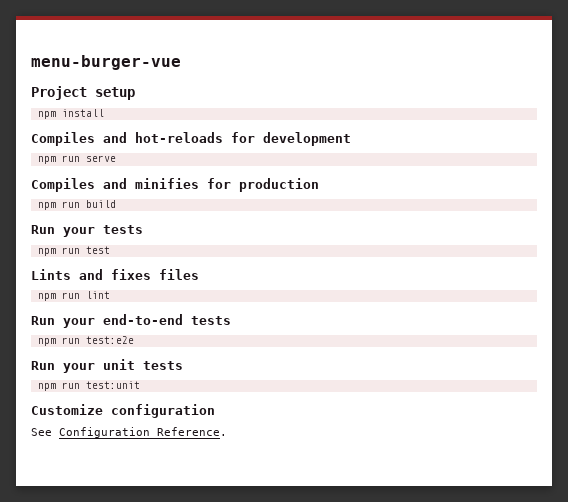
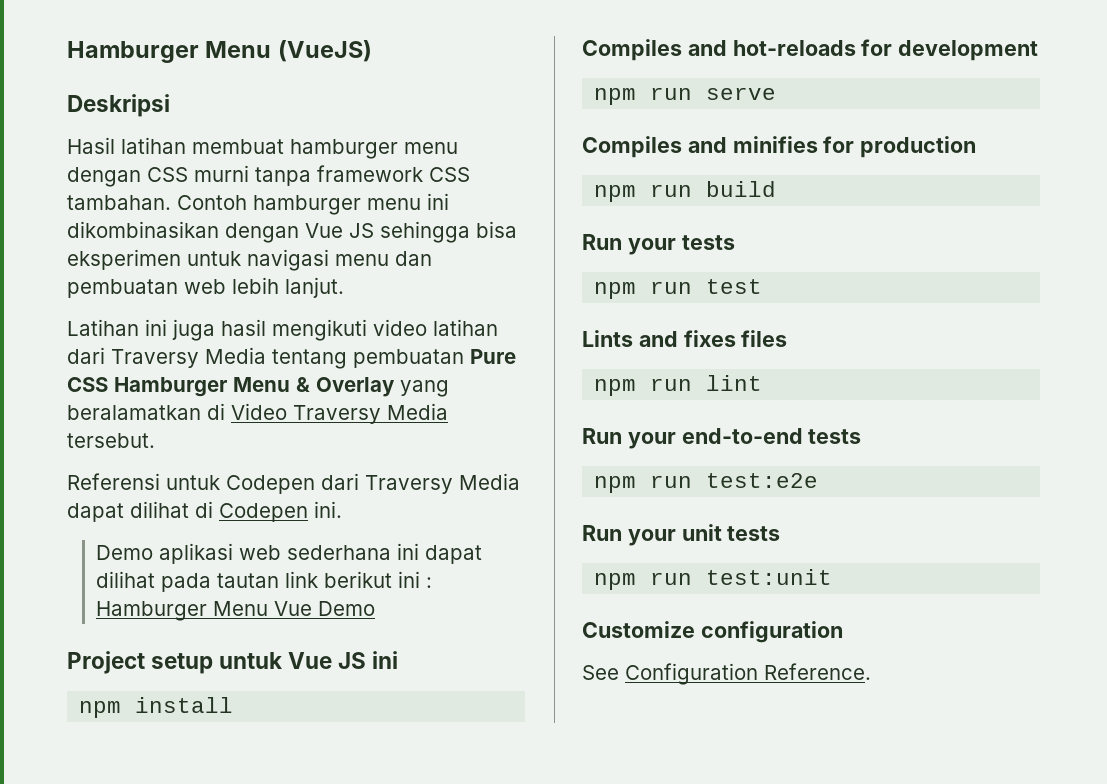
- menu-burger-vue
- Project setup
+ Hamburger Menu (VueJS)
+ Deskripsi
+ Hasil latihan membuat hamburger menu dengan CSS murni tanpa framework CSS tambahan. Contoh hamburger menu ini dikombinasikan dengan Vue JS sehingga bisa eksperimen untuk navigasi menu dan pembuatan web lebih lanjut.
+ Latihan ini juga hasil mengikuti video latihan dari Traversy Media tentang pembuatan Pure CSS Hamburger Menu & Overlay yang beralamatkan di Video Traversy Media tersebut.
+ Referensi untuk Codepen dari Traversy Media dapat dilihat di Codepen ini.
+ Demo aplikasi web sederhana ini dapat dilihat pada tautan link berikut ini : Hamburger Menu Vue Demo
+ Project setup untuk Vue JS ini

